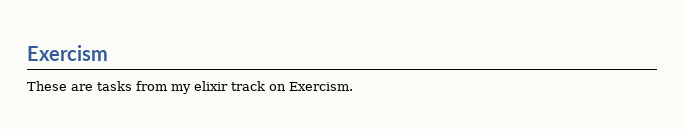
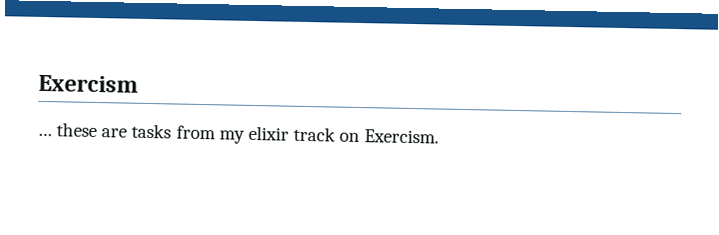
- These are tasks from my elixir track on Exercism.
+ … these are tasks from my elixir track on Exercism.

